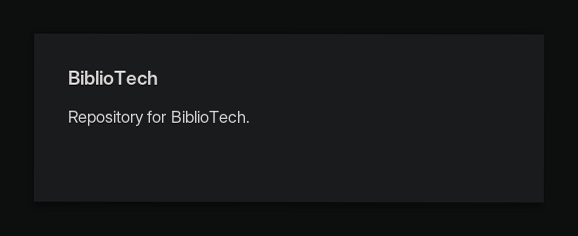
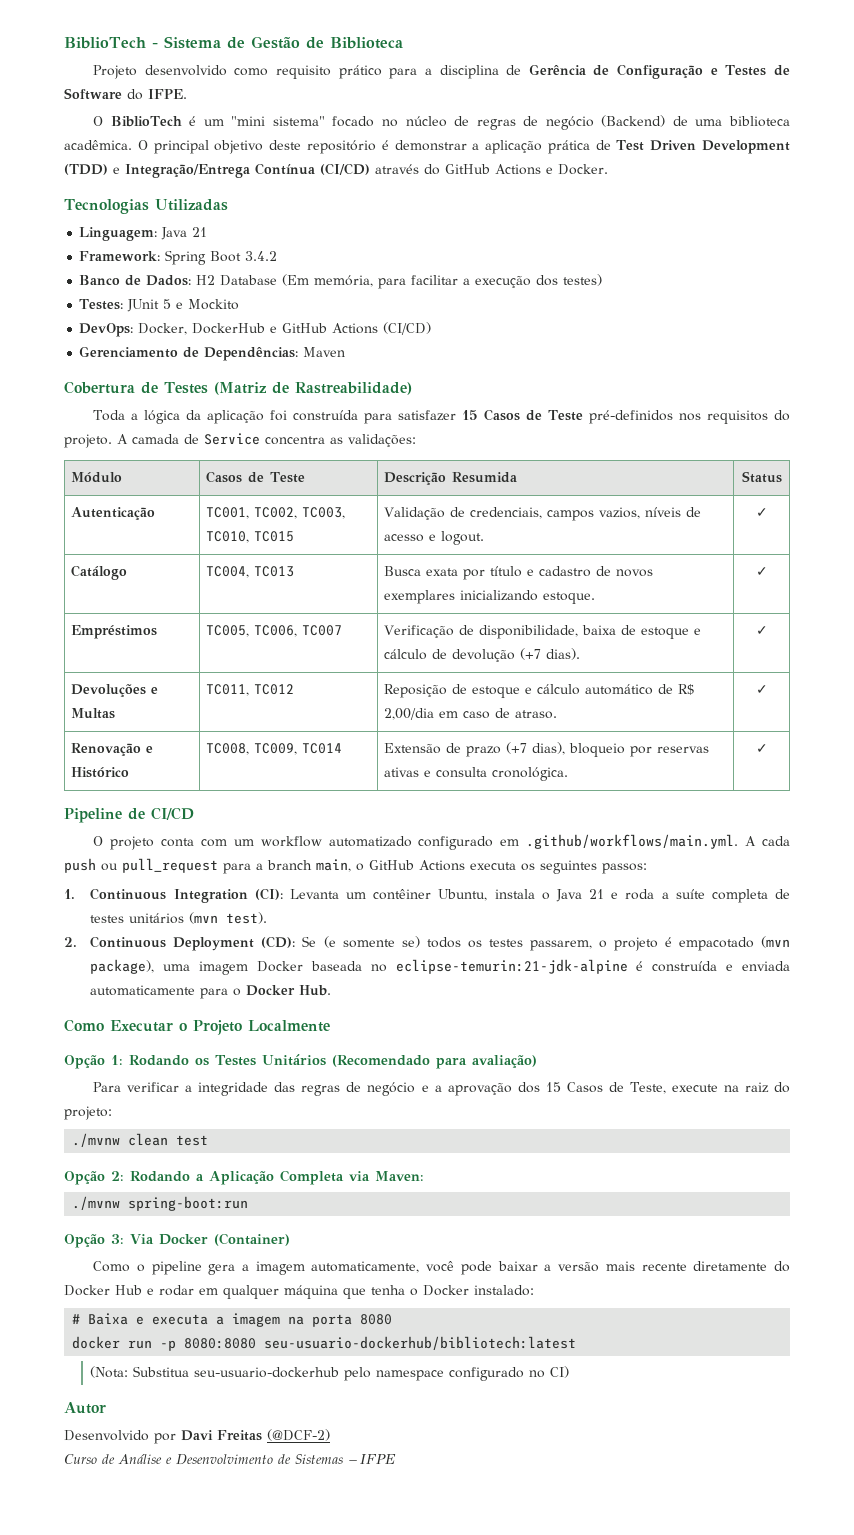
- BiblioTech
- Repository for BiblioTech.
+ BiblioTech - Sistema de Gestão de Biblioteca
+ Projeto desenvolvido como requisito prático para a disciplina de Gerência de Configuração e Testes de Software do IFPE.
+ O BiblioTech é um "mini sistema" focado no núcleo de regras de negócio (Backend) de uma biblioteca acadêmica. O principal objetivo deste repositório é demonstrar a aplicação prática de Test Driven Development (TDD) e Integração/Entrega Contínua (CI/CD) através do GitHub Actions e Docker.
+ Tecnologias Utilizadas
+ Linguagem: Java 21
+ Framework: Spring Boot 3.4.2
+ Banco de Dados: H2 Database (Em memória, para facilitar a execução dos testes)
+ Testes: JUnit 5 e Mockito
+ DevOps: Docker, DockerHub e GitHub Actions (CI/CD)
+ Gerenciamento de Dependências: Maven
+ Cobertura de Testes (Matriz de Rastreabilidade)
+ Toda a lógica da aplicação foi construída para satisfazer 15 Casos de Teste pré-definidos nos requisitos do projeto. A camada de Service concentra as validações:
+ Módulo | Casos de Teste | Descrição Resumida | Status
+ Autenticação | TC001, TC002, TC003, TC010, TC015 | Validação de credenciais, campos vazios, níveis de acesso e logout. | ✓
+ Catálogo | TC004, TC013 | Busca exata por título e cadastro de novos exemplares inicializando estoque. | ✓
+ Empréstimos | TC005, TC006, TC007 | Verificação de disponibilidade, baixa de estoque e cálculo de devolução (+7 dias). | ✓
+ Devoluções e Multas | TC011, TC012 | Reposição de estoque e cálculo automático de R$ 2,00/dia em caso de atraso. | ✓
+ Renovação e Histórico | TC008, TC009, TC014 | Extensão de prazo (+7 dias), bloqueio por reservas ativas e consulta cronológica. | ✓
+ Pipeline de CI/CD
+ O projeto conta com um workflow automatizado configurado em .github/workflows/main.yml. A cada push ou pull_request para a branch main, o GitHub Actions executa os seguintes passos:
+ 1. Continuous Integration (CI): Levanta um contêiner Ubuntu, instala o Java 21 e roda a suíte completa de testes unitários (mvn test).
+ 2. Continuous Deployment (CD): Se (e somente se) todos os testes passarem, o projeto é empacotado (mvn package), uma imagem Docker baseada no eclipse-temurin:21-jdk-alpine é construída e enviada automaticamente para o Docker Hub.
+ Como Executar o Projeto Localmente
+ Opção 1: Rodando os Testes Unitários (Recomendado para avaliação)
+ Para verificar a integridade das regras de negócio e a aprovação dos 15 Casos de Teste, execute na raiz do projeto:
+ ./mvnw clean test
+ Opção 2: Rodando a Aplicação Completa via Maven:
+ ./mvnw spring-boot:run
+ Opção 3: Via Docker (Container)
+ Como o pipeline gera a imagem automaticamente, você pode baixar a versão mais recente diretamente do Docker Hub e rodar em qualquer máquina que tenha o Docker instalado:
+ # Baixa e executa a imagem na porta 8080
+ docker run -p 8080:8080 seu-usuario-dockerhub/bibliotech:latest
+ (Nota: Substitua seu-usuario-dockerhub pelo namespace configurado no CI)
+ Autor
+ Desenvolvido por Davi Freitas (@DCF-2)
+ Curso de Análise e Desenvolvimento de Sistemas – IFPE

